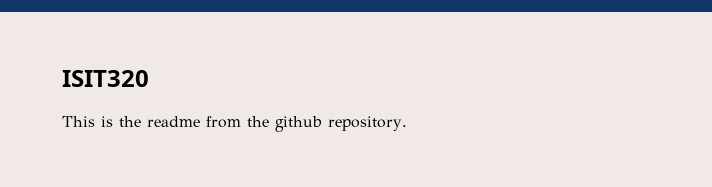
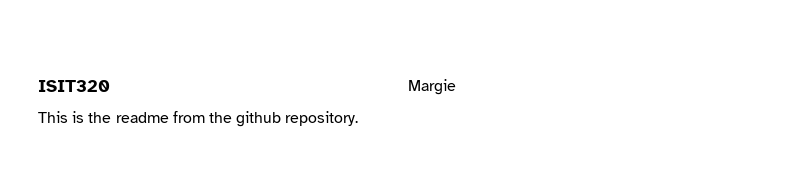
+ Margie

